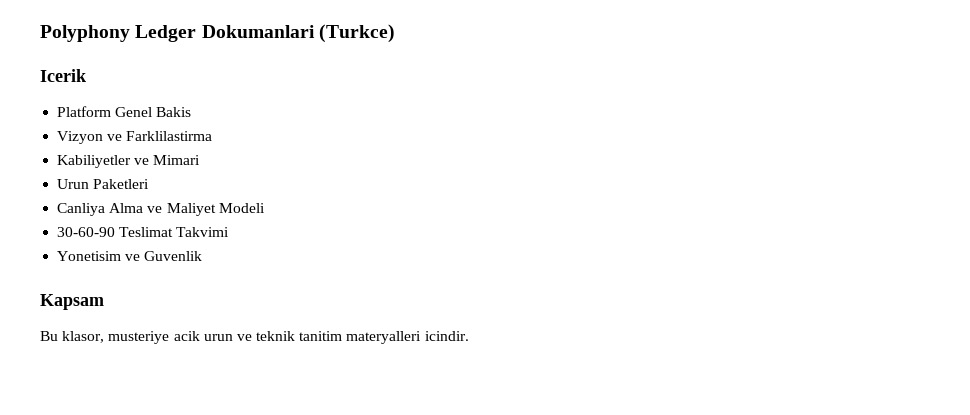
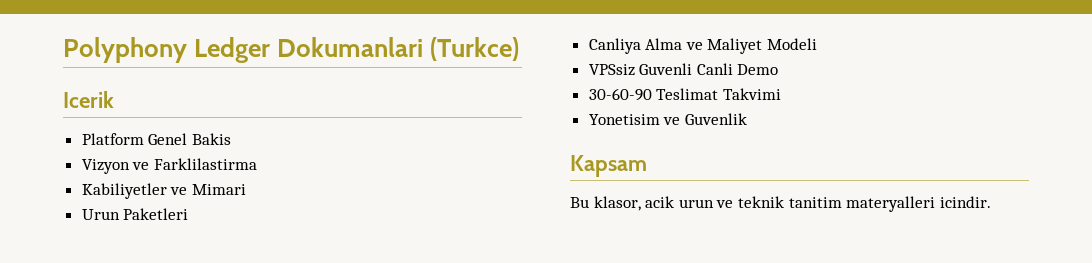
+ VPSsiz Guvenli Canli Demo
- Bu klasor, musteriye acik urun ve teknik tanitim materyalleri icindir.
+ Bu klasor, acik urun ve teknik tanitim materyalleri icindir.

